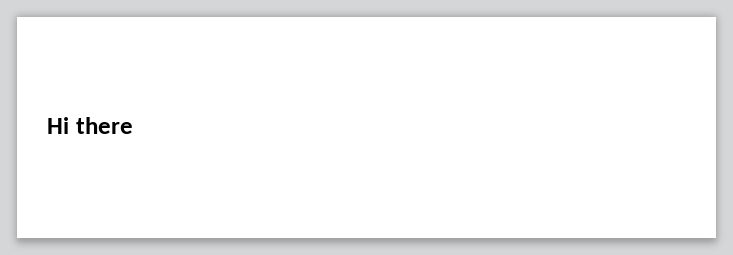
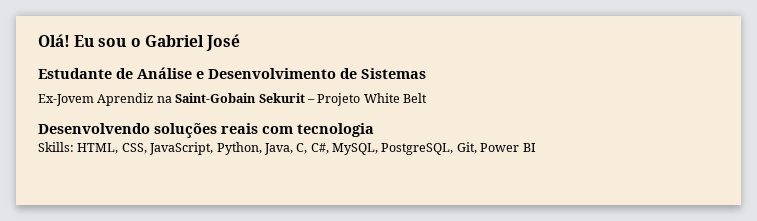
- Hi there
+ Olá! Eu sou o Gabriel José
+ Estudante de Análise e Desenvolvimento de Sistemas
+ Ex-Jovem Aprendiz na Saint-Gobain Sekurit – Projeto White Belt
+ Desenvolvendo soluções reais com tecnologia
+ Skills: HTML, CSS, JavaScript, Python, Java, C, C#, MySQL, PostgreSQL, Git, Power BI

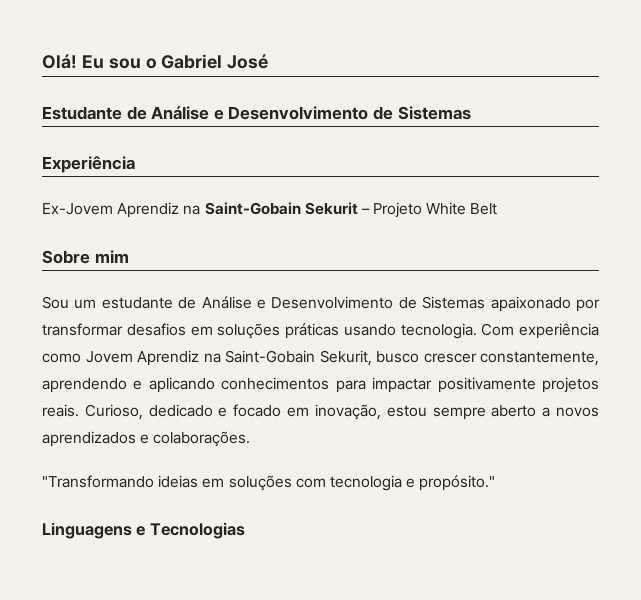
+ Experiência
- Desenvolvendo soluções reais com tecnologia
- Skills: HTML, CSS, JavaScript, Python, Java, C, C#, MySQL, PostgreSQL, Git, Power BI
+ Sobre mim
+ Sou um estudante de Análise e Desenvolvimento de Sistemas apaixonado por transformar desafios em soluções práticas usando tecnologia. Com experiência como Jovem Aprendiz na Saint-Gobain Sekurit, busco crescer constantemente, aprendendo e aplicando conhecimentos para impactar positivamente projetos reais. Curioso, dedicado e focado em inovação, estou sempre aberto a novos aprendizados e colaborações.
+ "Transformando ideias em soluções com tecnologia e propósito."
+ Linguagens e Tecnologias

